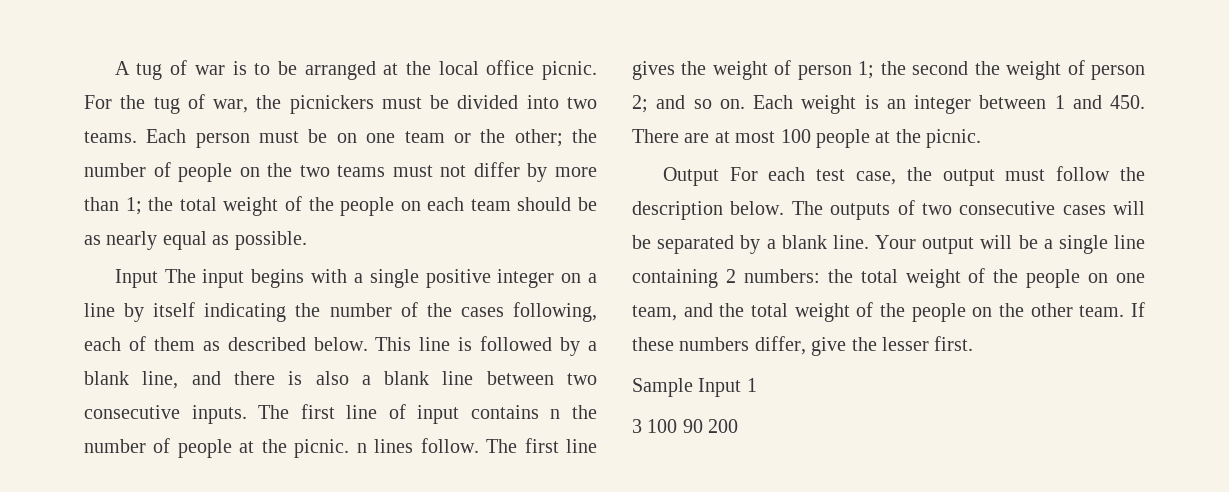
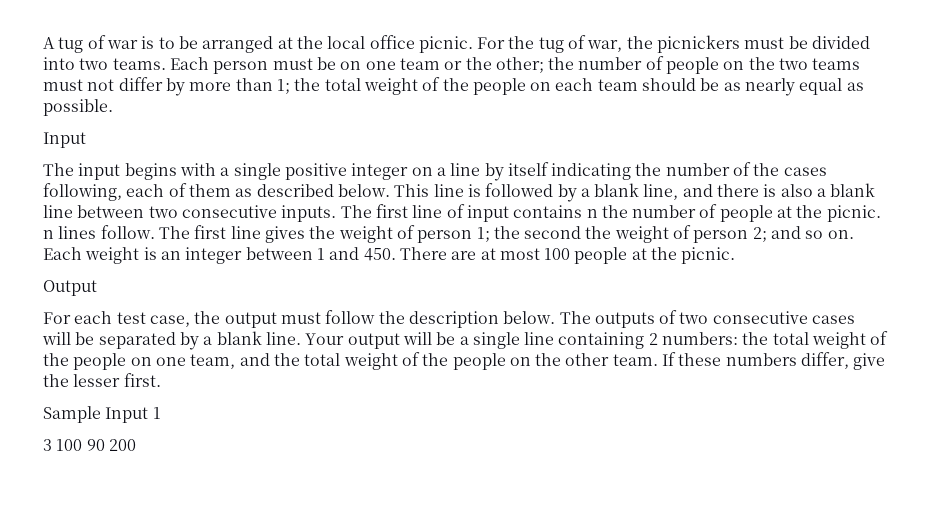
  the total weight of the people on each team should be as nearly equal as possible.
- Input The input begins with a single positive integer on a line by itself indicating the number of the cases following, each of them as described below.
+ Input
+ The input begins with a single positive integer on a line by itself indicating the number of the cases following, each of them as described below.
- Output For each test case, the output must follow the description below.
+ Output
+ For each test case, the output must follow the description below.

